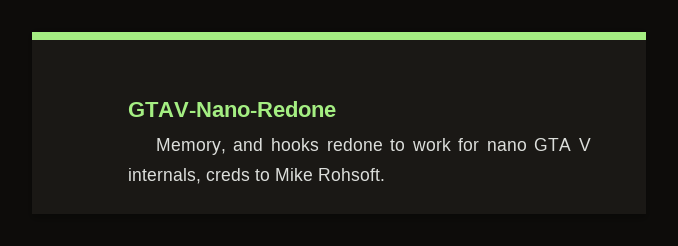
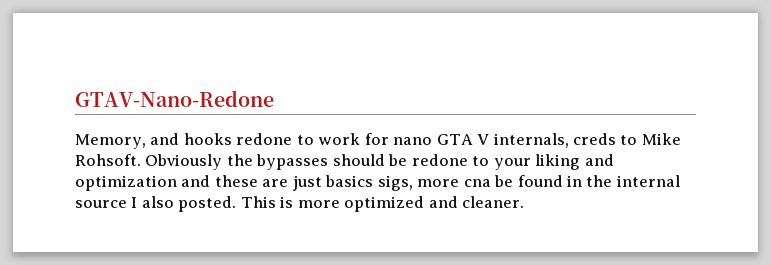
+ Obviously the bypasses should be redone to your liking and optimization and these are just basics sigs, more cna be found in the internal source I also posted. This is more optimized and cleaner.

